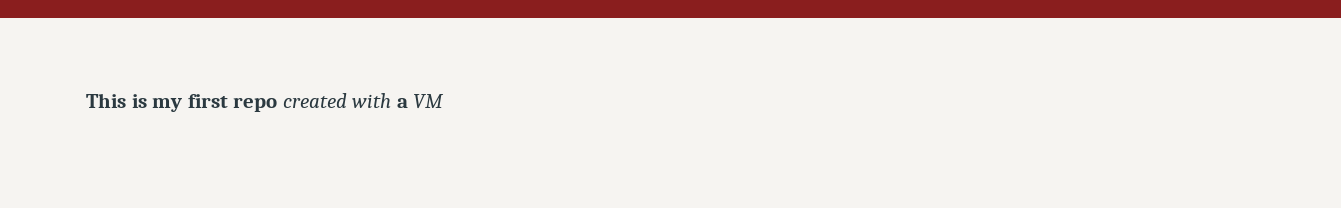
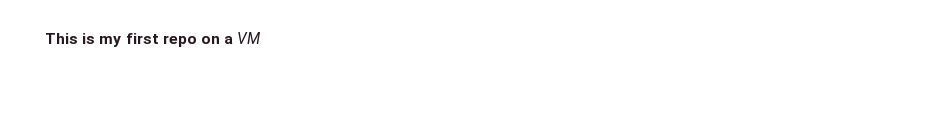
- This is my first repo created with a VM
+ This is my first repo on a VM

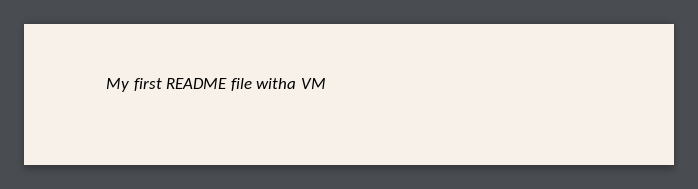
- This is my first repo on a VM
+ My first README file witha VM

